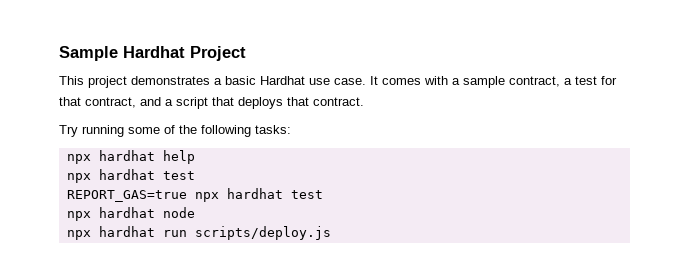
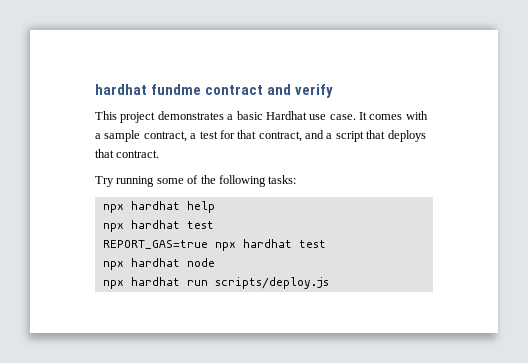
- Sample Hardhat Project
+ hardhat fundme contract and verify

